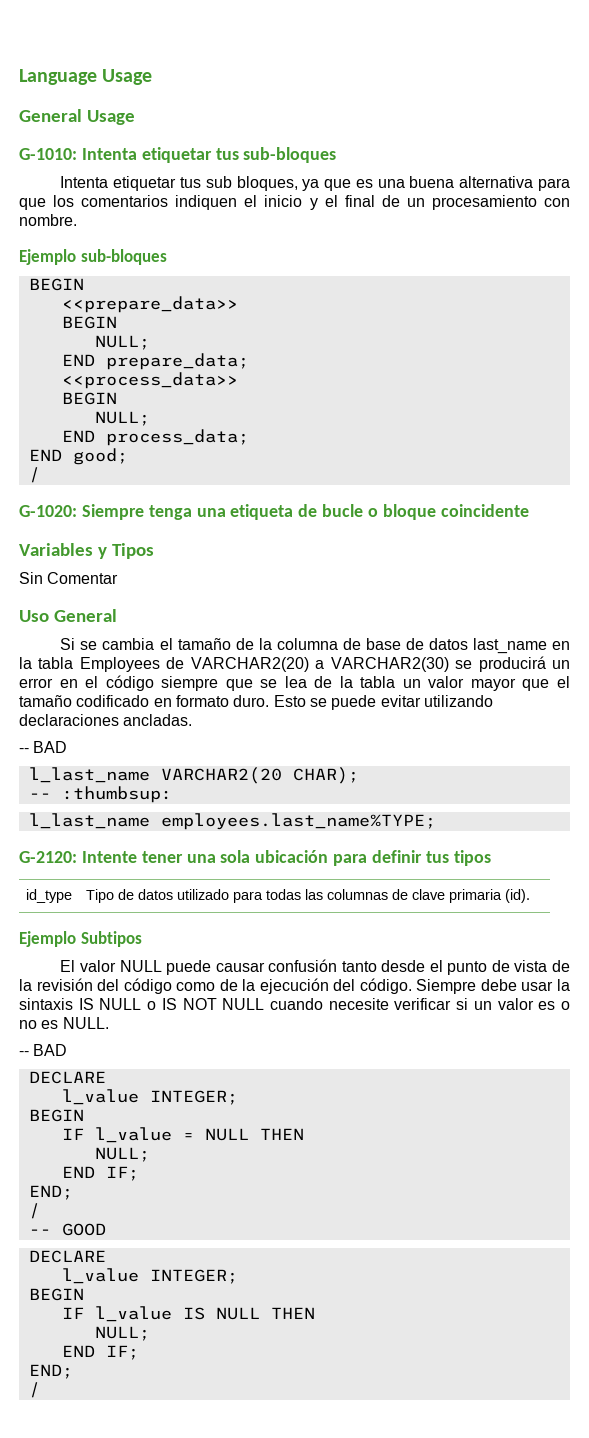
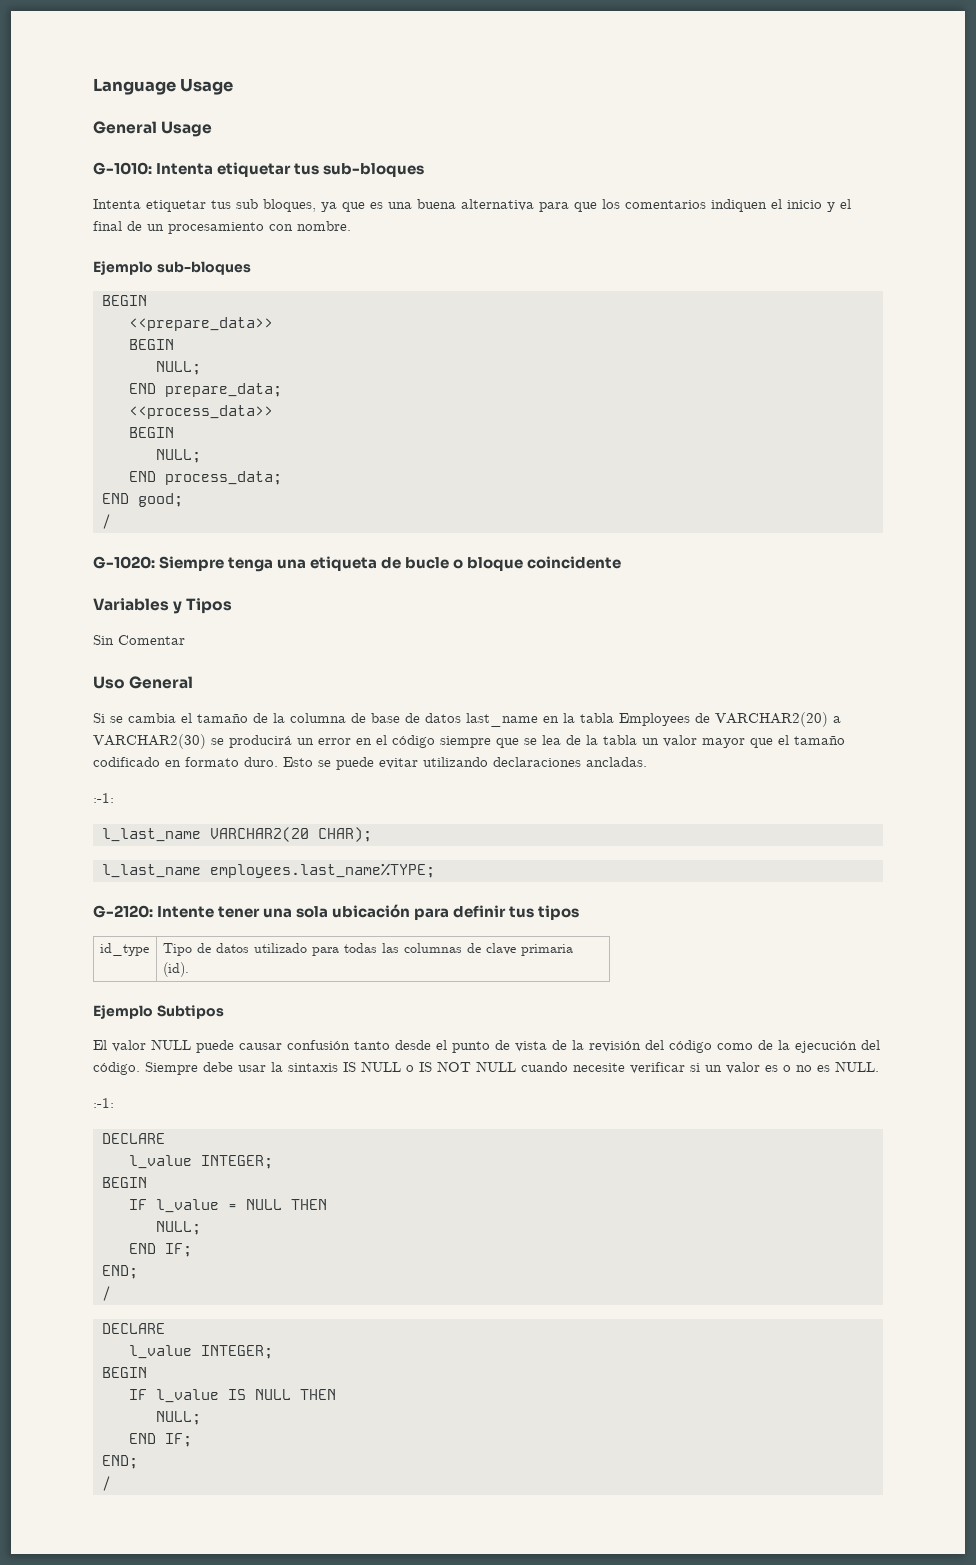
  Esto se puede evitar utilizando declaraciones ancladas.
- -- BAD
+ :-1:
- -- :thumbsup:
  Siempre debe usar la sintaxis IS NULL o IS NOT NULL cuando necesite verificar si un valor es o no es NULL.
- -- BAD
+ :-1:
- -- GOOD

